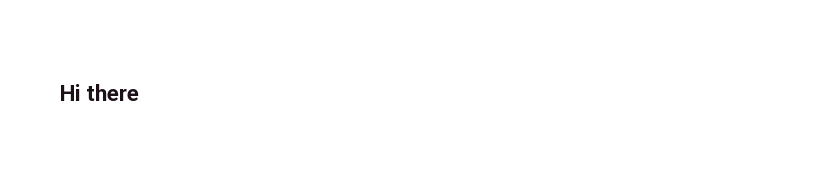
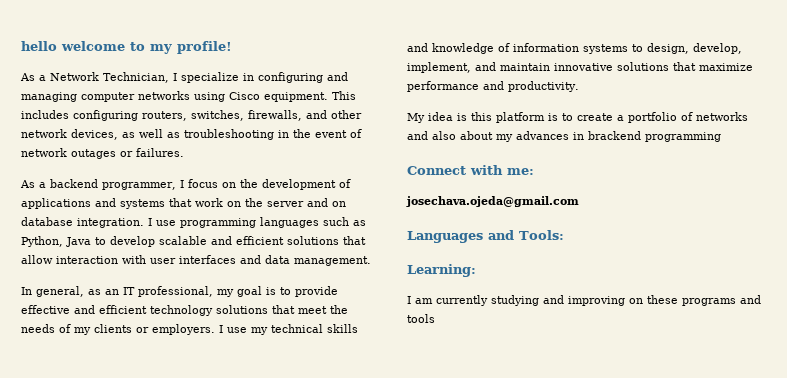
- Hi there
+ hello welcome to my profile!
+ As a Network Technician, I specialize in configuring and managing computer networks using Cisco equipment. This includes configuring routers, switches, firewalls, and other network devices, as well as troubleshooting in the event of network outages or failures.
+ As a backend programmer, I focus on the development of applications and systems that work on the server and on database integration. I use programming languages such as Python, Java to develop scalable and efficient solutions that allow interaction with user interfaces and data management.
+ In general, as an IT professional, my goal is to provide effective and efficient technology solutions that meet the needs of my clients or employers. I use my technical skills and knowledge of information systems to design, develop, implement, and maintain innovative solutions that maximize performance and productivity.
+ My idea is this platform is to create a portfolio of networks and also about my advances in brackend programming
+ Connect with me:
+ josechava.ojeda@gmail.com
+ Languages and Tools:
+ Learning:
+ I am currently studying and improving on these programs and tools

